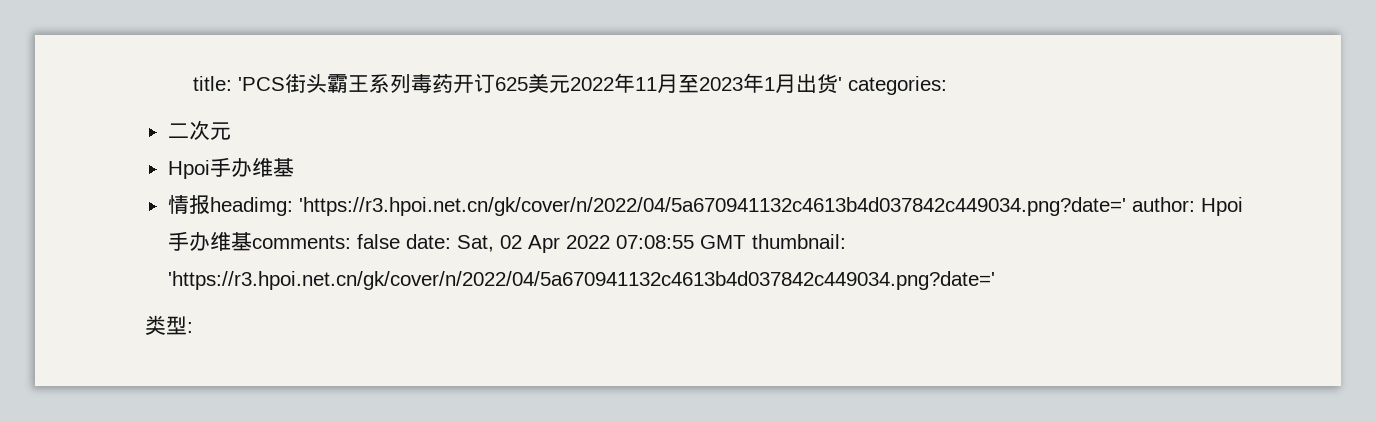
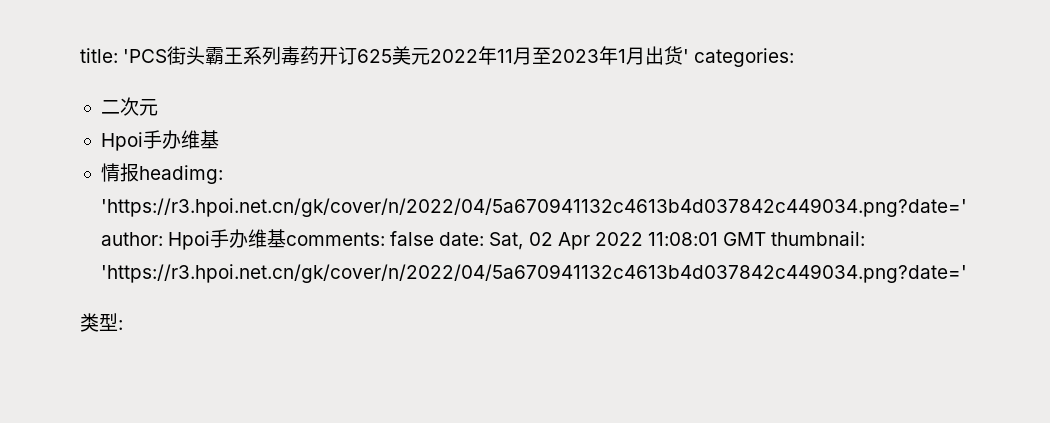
- 情报headimg: 'https://r3.hpoi.net.cn/gk/cover/n/2022/04/5a670941132c4613b4d037842c449034.png?date=' author: Hpoi手办维基comments: false date: Sat, 02 Apr 2022 07:08:55 GMT thumbnail: 'https://r3.hpoi.net.cn/gk/cover/n/2022/04/5a670941132c4613b4d037842c449034.png?date='
+ 情报headimg: 'https://r3.hpoi.net.cn/gk/cover/n/2022/04/5a670941132c4613b4d037842c449034.png?date=' author: Hpoi手办维基comments: false date: Sat, 02 Apr 2022 11:08:01 GMT thumbnail: 'https://r3.hpoi.net.cn/gk/cover/n/2022/04/5a670941132c4613b4d037842c449034.png?date='

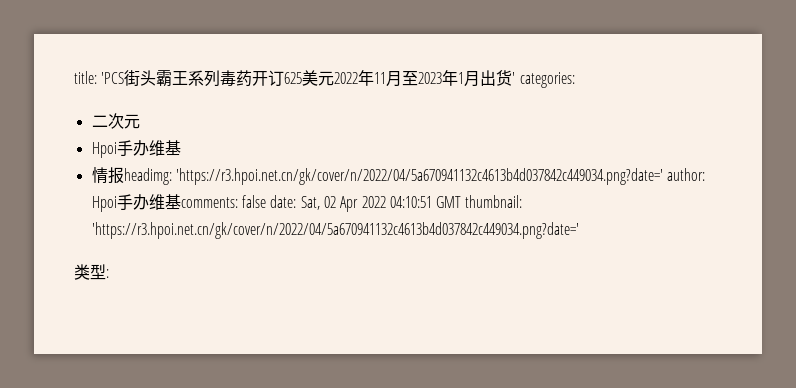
- 情报headimg: 'https://r3.hpoi.net.cn/gk/cover/n/2022/04/5a670941132c4613b4d037842c449034.png?date=' author: Hpoi手办维基comments: false date: Sat, 02 Apr 2022 11:08:01 GMT thumbnail: 'https://r3.hpoi.net.cn/gk/cover/n/2022/04/5a670941132c4613b4d037842c449034.png?date='
+ 情报headimg: 'https://r3.hpoi.net.cn/gk/cover/n/2022/04/5a670941132c4613b4d037842c449034.png?date=' author: Hpoi手办维基comments: false date: Sat, 02 Apr 2022 04:10:51 GMT thumbnail: 'https://r3.hpoi.net.cn/gk/cover/n/2022/04/5a670941132c4613b4d037842c449034.png?date='

